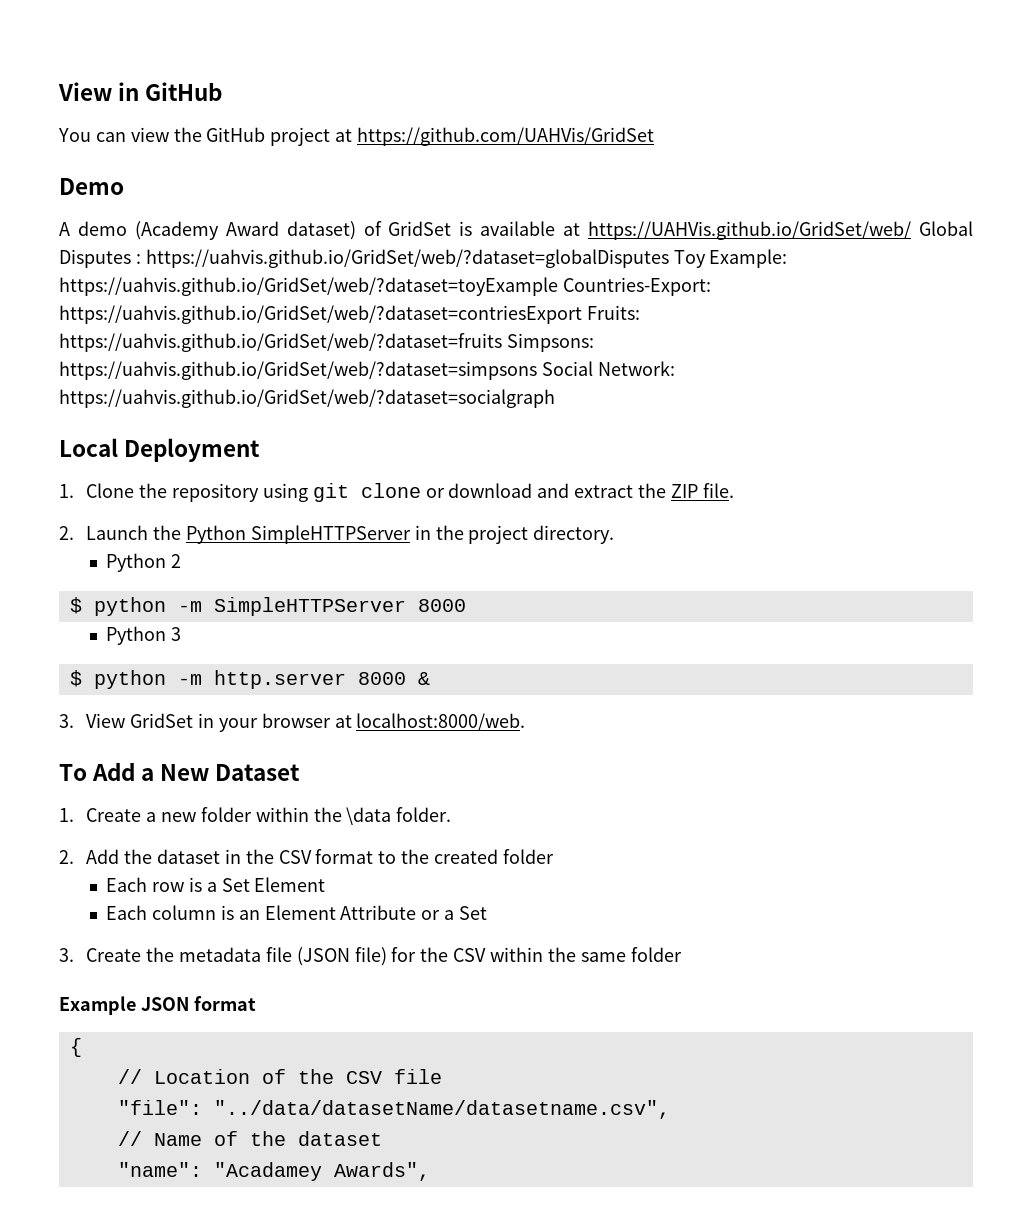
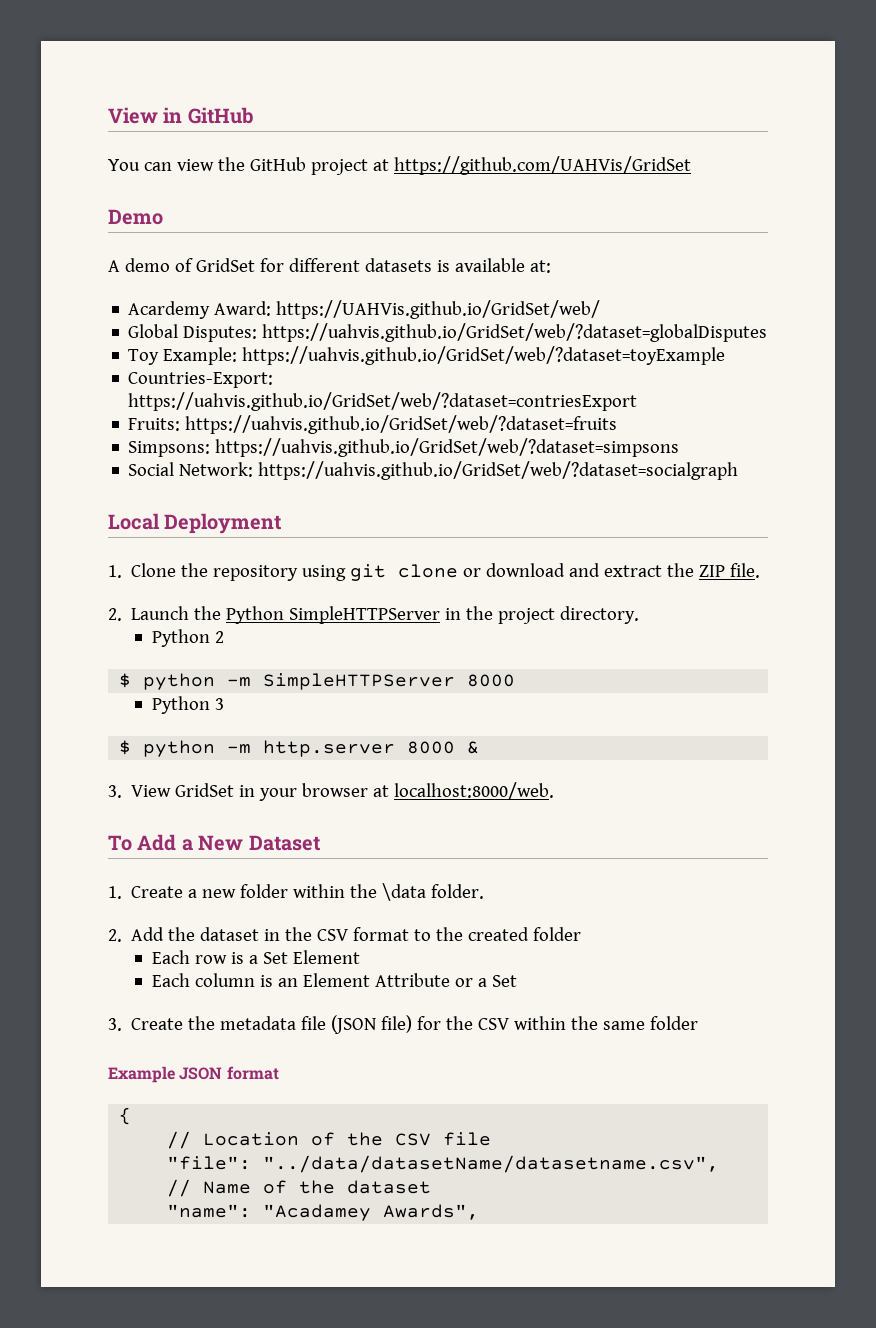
- A demo (Academy Award dataset) of GridSet is available at https://UAHVis.github.io/GridSet/web/ Global Disputes : https://uahvis.github.io/GridSet/web/?dataset=globalDisputes Toy Example: https://uahvis.github.io/GridSet/web/?dataset=toyExample Countries-Export: https://uahvis.github.io/GridSet/web/?dataset=contriesExport Fruits: https://uahvis.github.io/GridSet/web/?dataset=fruits Simpsons: https://uahvis.github.io/GridSet/web/?dataset=simpsons Social Network: https://uahvis.github.io/GridSet/web/?dataset=socialgraph
+ A demo of GridSet for different datasets is available at:
+ Acardemy Award: https://UAHVis.github.io/GridSet/web/
+ Global Disputes: https://uahvis.github.io/GridSet/web/?dataset=globalDisputes
+ Toy Example: https://uahvis.github.io/GridSet/web/?dataset=toyExample
+ Countries-Export: https://uahvis.github.io/GridSet/web/?dataset=contriesExport
+ Fruits: https://uahvis.github.io/GridSet/web/?dataset=fruits
+ Simpsons: https://uahvis.github.io/GridSet/web/?dataset=simpsons
+ Social Network: https://uahvis.github.io/GridSet/web/?dataset=socialgraph

